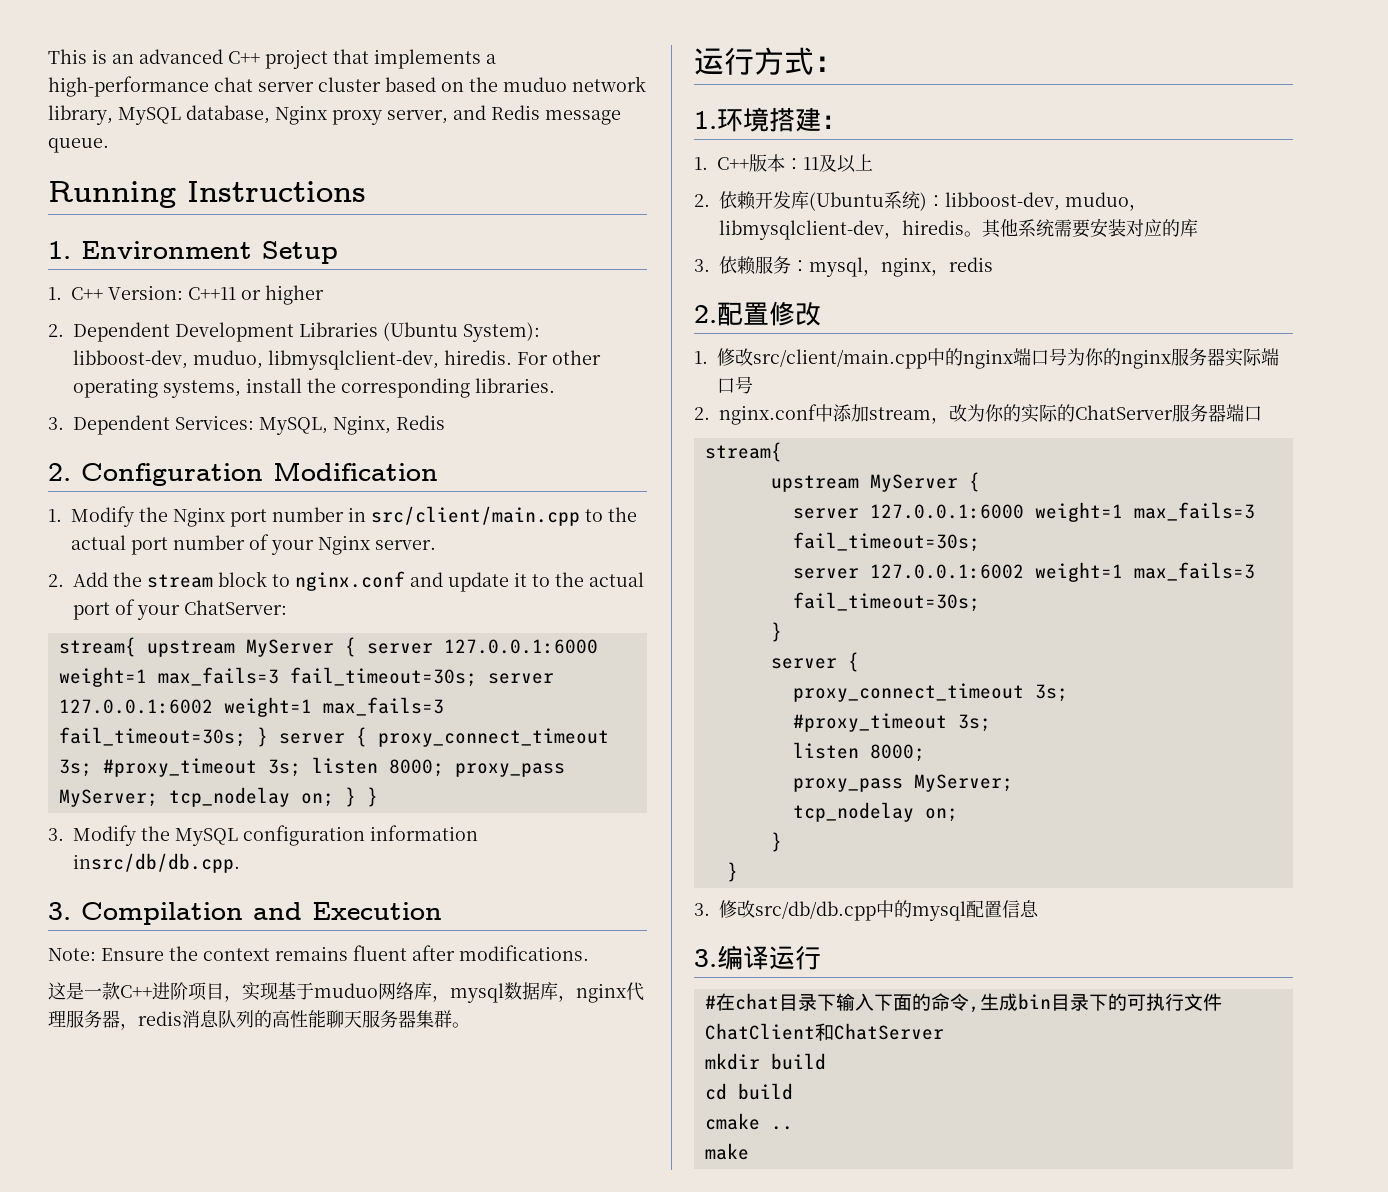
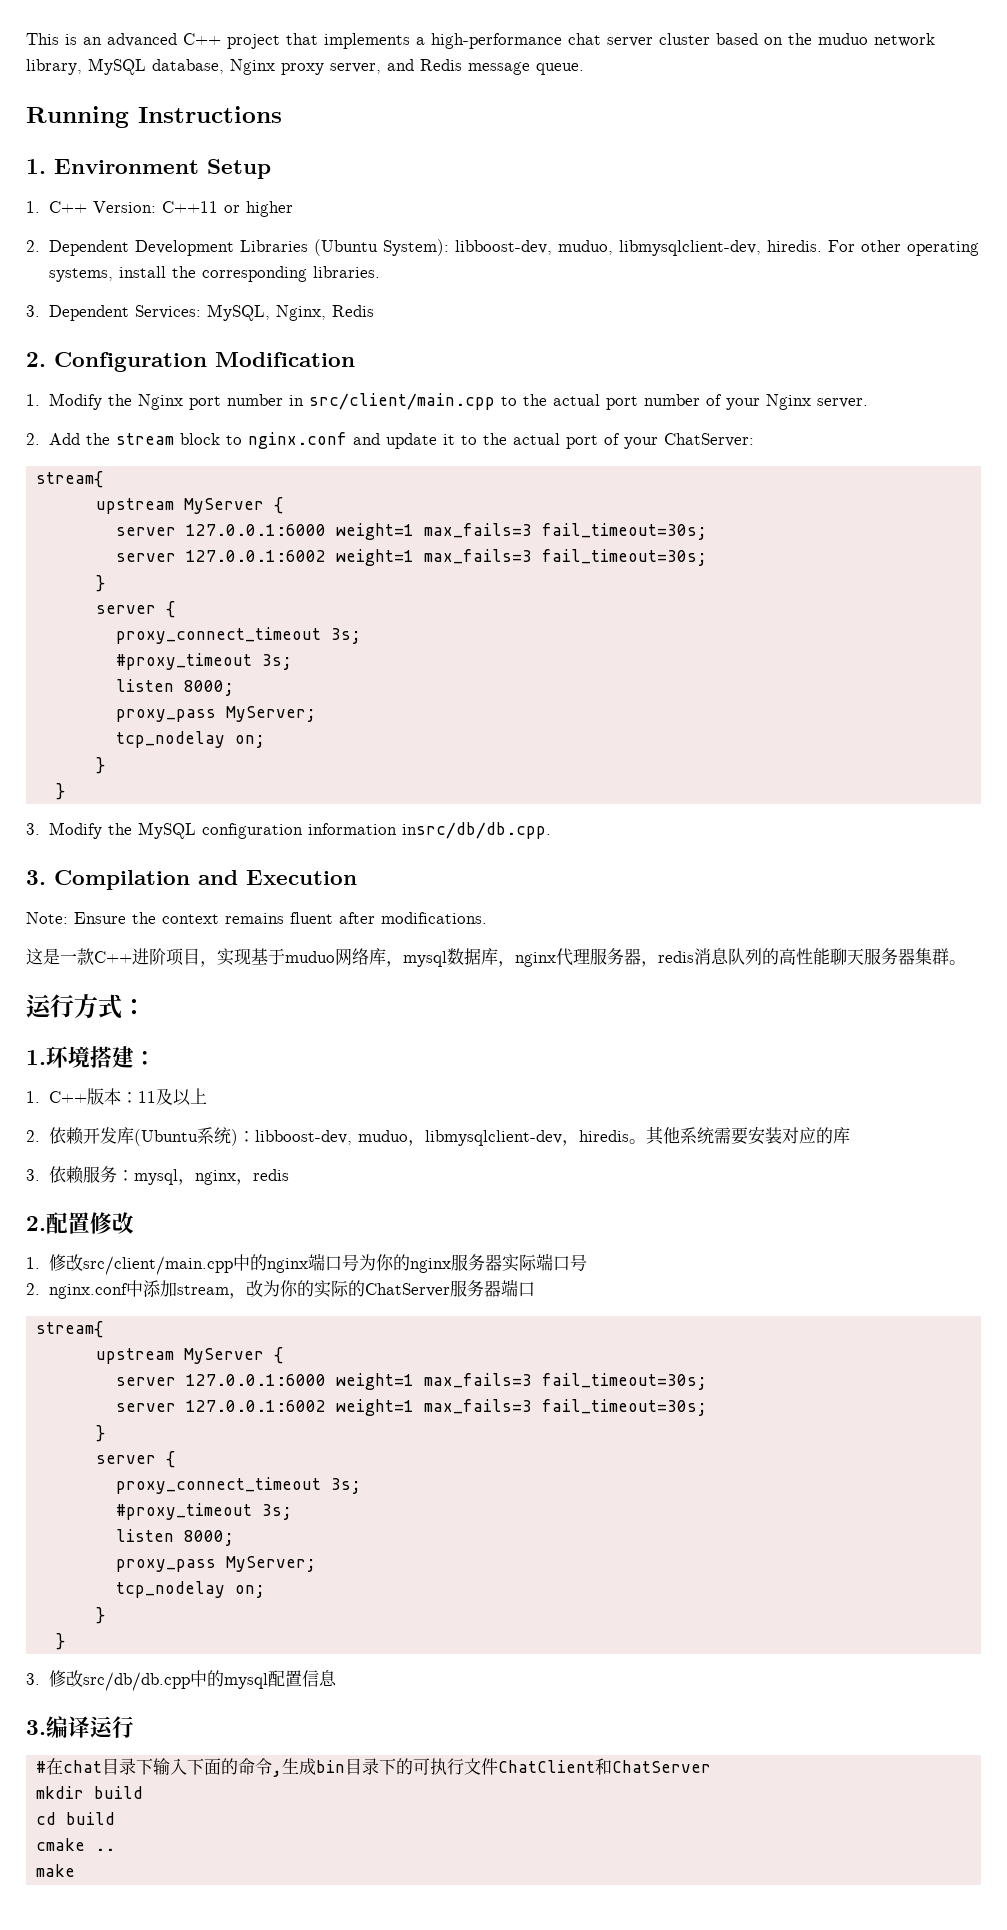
  2. Add the stream block to nginx.conf and update it to the actual port of your ChatServer:
- stream{ upstream MyServer { server 127.0.0.1:6000 weight=1 max_fails=3 fail_timeout=30s; server 127.0.0.1:6002 weight=1 max_fails=3 fail_timeout=30s; } server { proxy_connect_timeout 3s; #proxy_timeout 3s; listen 8000; proxy_pass MyServer; tcp_nodelay on; } }
+ stream{
+ upstream MyServer {
+ server 127.0.0.1:6000 weight=1 max_fails=3 fail_timeout=30s;
+ server 127.0.0.1:6002 weight=1 max_fails=3 fail_timeout=30s;
+ }
+ server {
+ proxy_connect_timeout 3s;
+ #proxy_timeout 3s;
+ listen 8000;
+ proxy_pass MyServer;
+ tcp_nodelay on;
+ }
+ }

